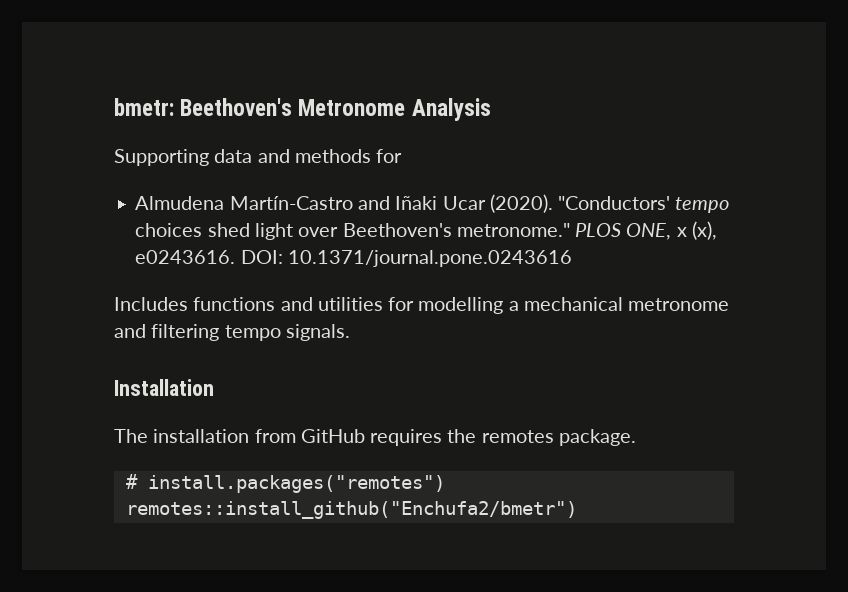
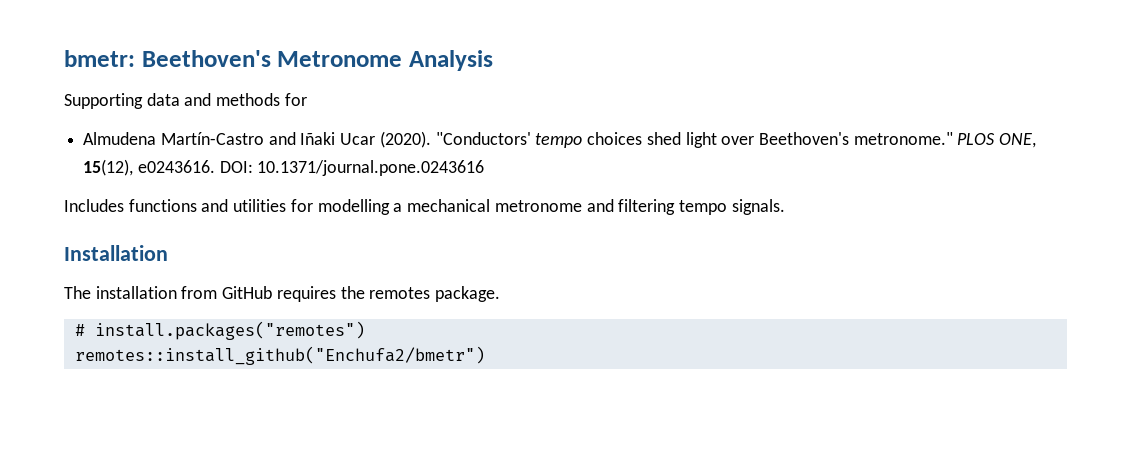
- PLOS ONE, x (x), e0243616.
+ PLOS ONE, 15(12), e0243616.

